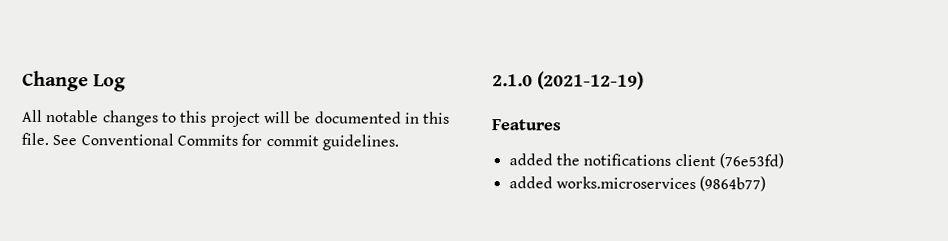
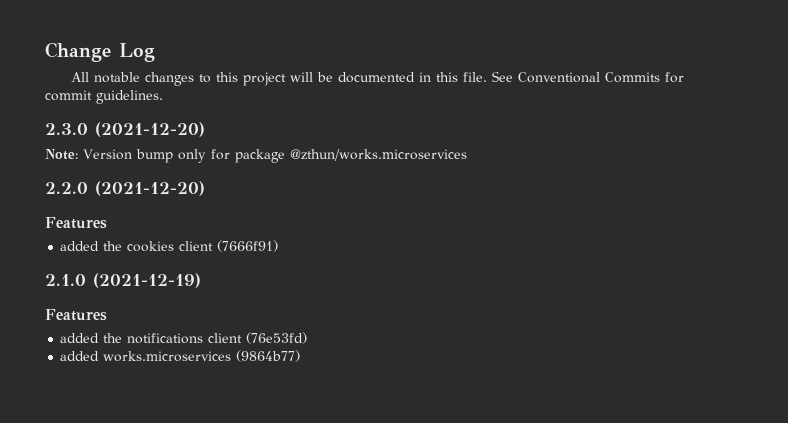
+ 2.3.0 (2021-12-20)
+ Note: Version bump only for package @zthun/works.microservices
+ 2.2.0 (2021-12-20)
+ Features
+ added the cookies client (7666f91)

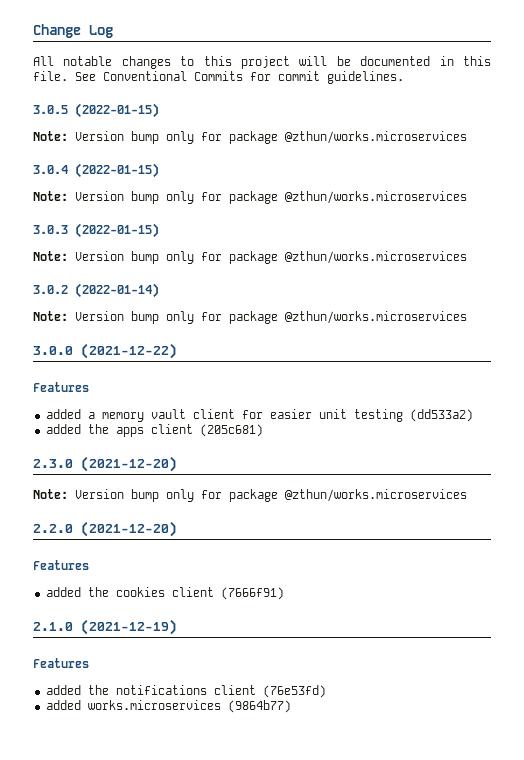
+ 3.0.5 (2022-01-15)
+ Note: Version bump only for package @zthun/works.microservices
+ 3.0.4 (2022-01-15)
+ Note: Version bump only for package @zthun/works.microservices
+ 3.0.3 (2022-01-15)
+ Note: Version bump only for package @zthun/works.microservices
+ 3.0.2 (2022-01-14)
+ Note: Version bump only for package @zthun/works.microservices
+ 3.0.0 (2021-12-22)
+ Features
+ added a memory vault client for easier unit testing (dd533a2)
+ added the apps client (205c681)

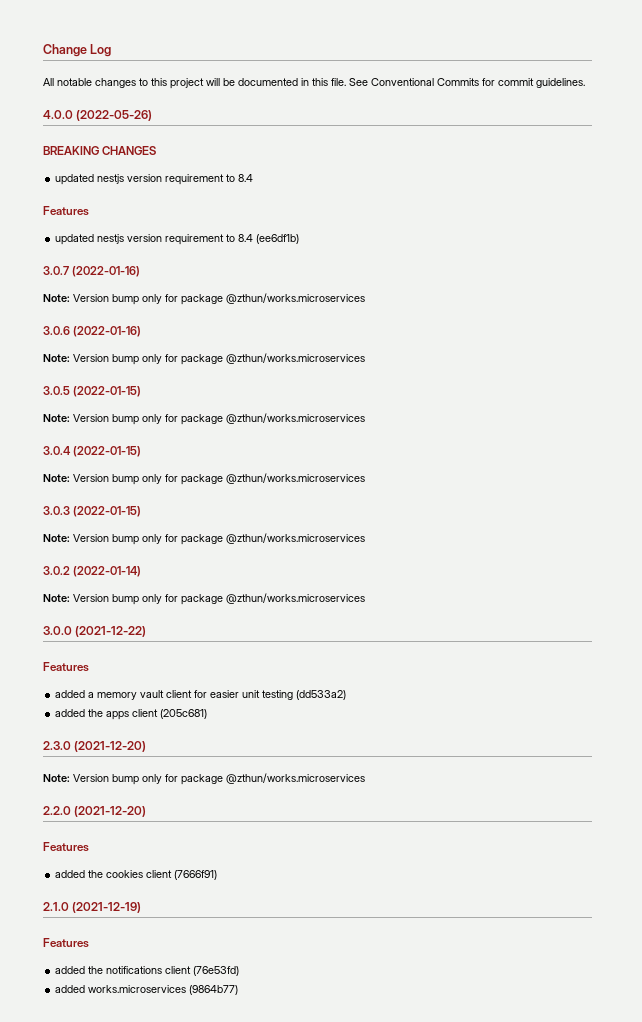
+ 4.0.0 (2022-05-26)
+ BREAKING CHANGES
+ updated nestjs version requirement to 8.4
+ Features
+ updated nestjs version requirement to 8.4 (ee6df1b)
+ 3.0.7 (2022-01-16)
+ Note: Version bump only for package @zthun/works.microservices
+ 3.0.6 (2022-01-16)
+ Note: Version bump only for package @zthun/works.microservices

